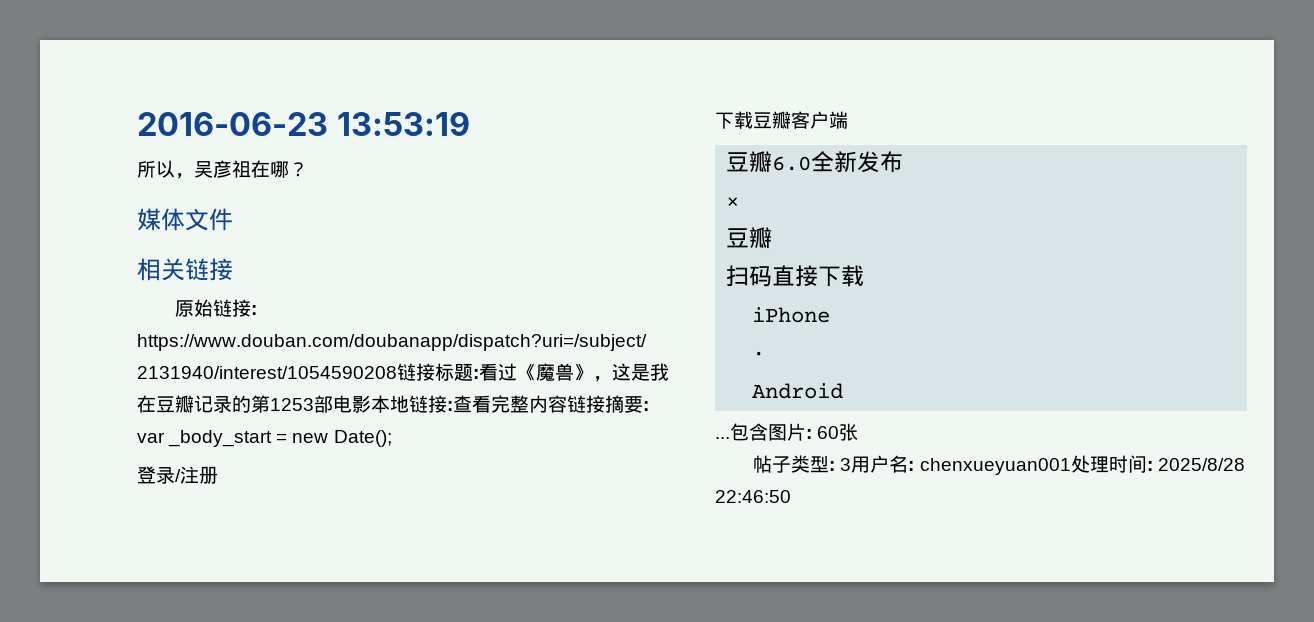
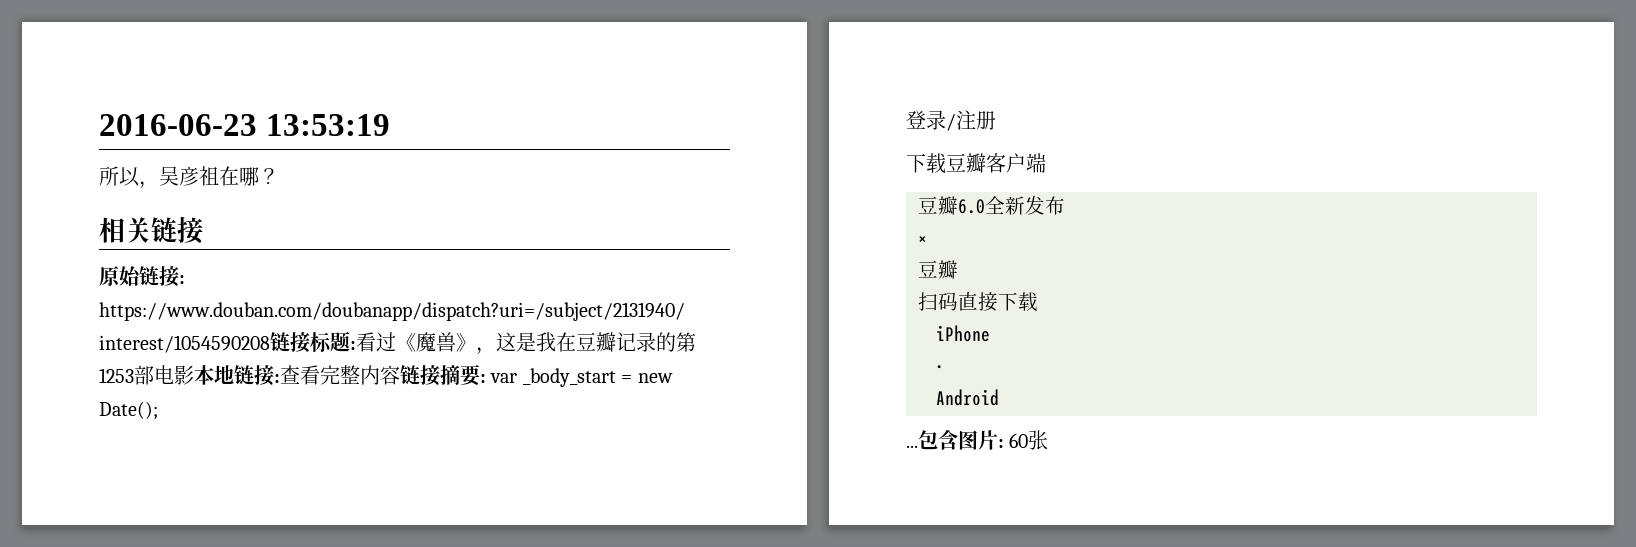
- 媒体文件
- 帖子类型: 3用户名: chenxueyuan001处理时间: 2025/8/28 22:46:50

